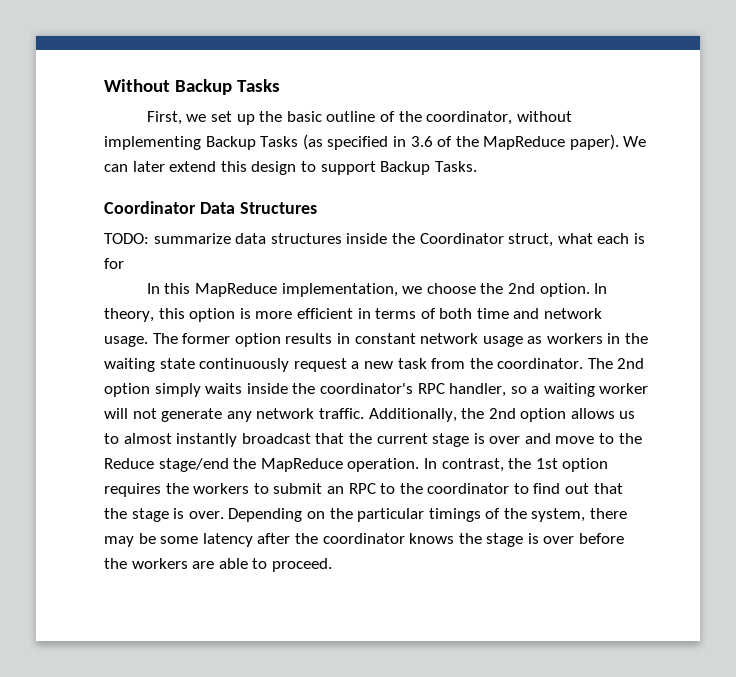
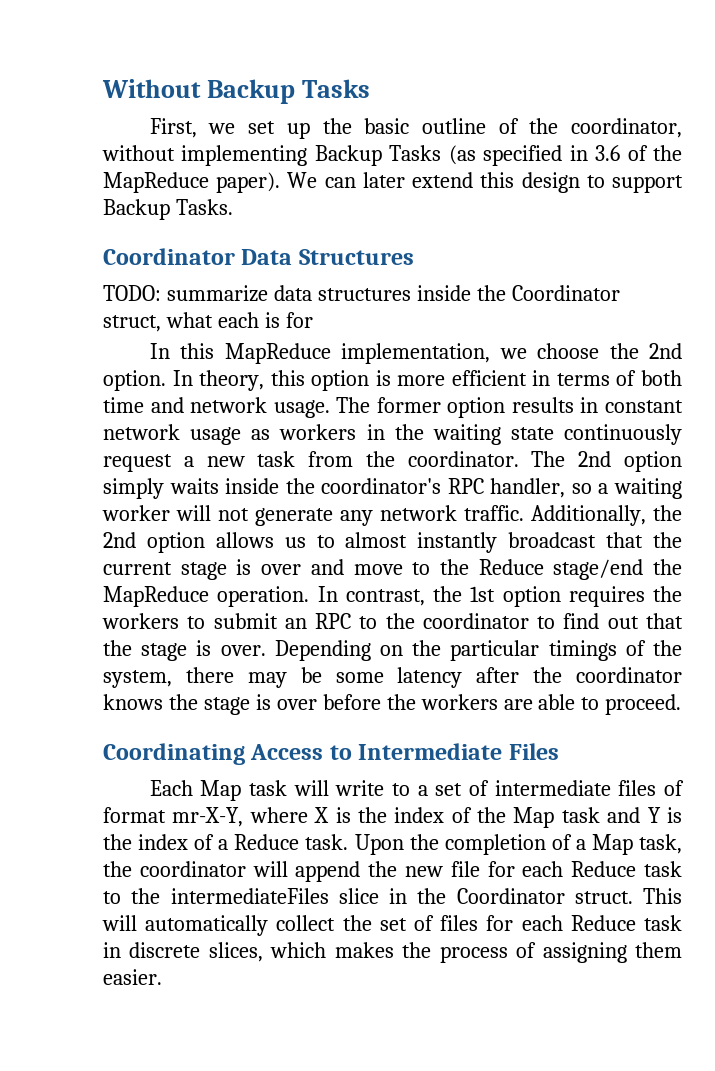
+ Coordinating Access to Intermediate Files
+ Each Map task will write to a set of intermediate files of format mr-X-Y, where X is the index of the Map task and Y is the index of a Reduce task. Upon the completion of a Map task, the coordinator will append the new file for each Reduce task to the intermediateFiles slice in the Coordinator struct. This will automatically collect the set of files for each Reduce task in discrete slices, which makes the process of assigning them easier.

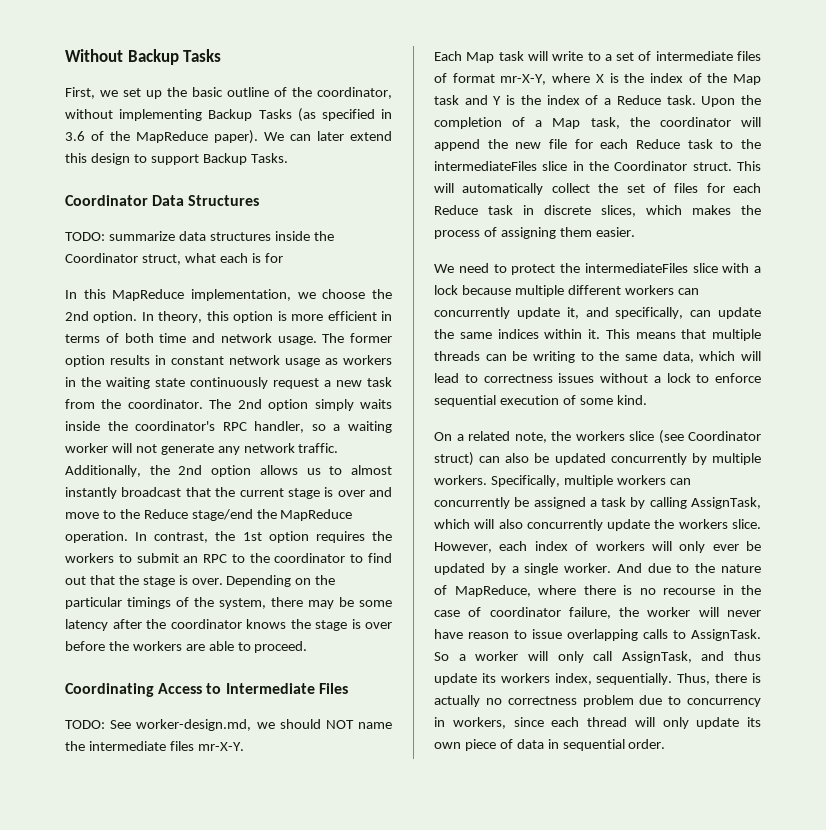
+ TODO: See worker-design.md, we should NOT name the intermediate files mr-X-Y.
+ We need to protect the intermediateFiles slice with a lock because multiple different workers can concurrently update it, and specifically, can update the same indices within it. This means that multiple threads can be writing to the same data, which will lead to correctness issues without a lock to enforce sequential execution of some kind.
+ On a related note, the workers slice (see Coordinator struct) can also be updated concurrently by multiple workers. Specifically, multiple workers can concurrently be assigned a task by calling AssignTask, which will also concurrently update the workers slice. However, each index of workers will only ever be updated by a single worker. And due to the nature of MapReduce, where there is no recourse in the case of coordinator failure, the worker will never have reason to issue overlapping calls to AssignTask. So a worker will only call AssignTask, and thus update its workers index, sequentially. Thus, there is actually no correctness problem due to concurrency in workers, since each thread will only update its own piece of data in sequential order.

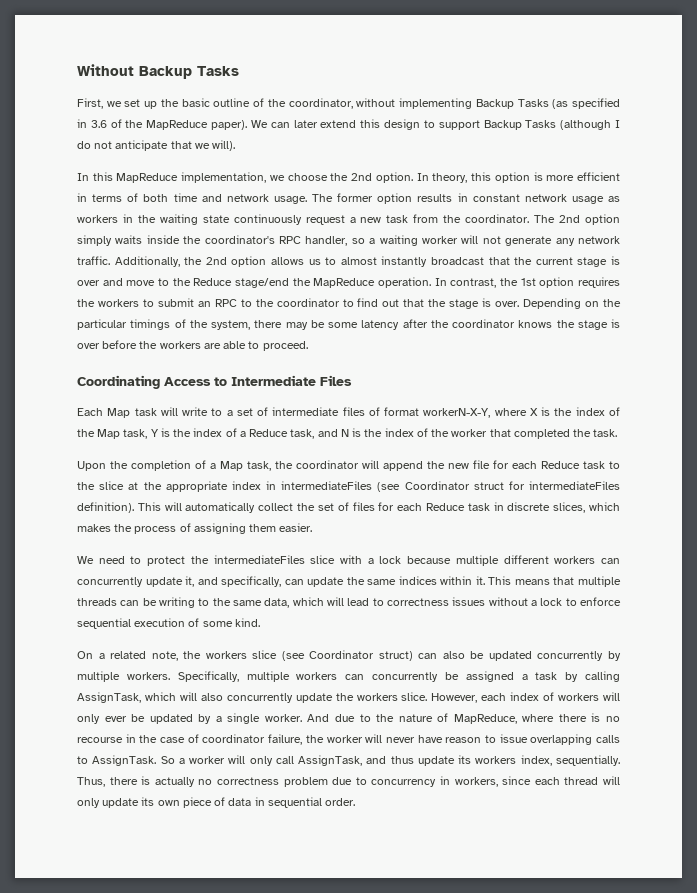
- We can later extend this design to support Backup Tasks.
- Coordinator Data Structures
- TODO: summarize data structures inside the Coordinator struct, what each is for
+ We can later extend this design to support Backup Tasks (although I do not anticipate that we will).
- TODO: See worker-design.md, we should NOT name the intermediate files mr-X-Y.
- Each Map task will write to a set of intermediate files of format mr-X-Y, where X is the index of the Map task and Y is the index of a Reduce task. Upon the completion of a Map task, the coordinator will append the new file for each Reduce task to the intermediateFiles slice in the Coordinator struct.
+ Each Map task will write to a set of intermediate files of format workerN-X-Y, where X is the index of the Map task, Y is the index of a Reduce task, and N is the index of the worker that completed the task.
+ Upon the completion of a Map task, the coordinator will append the new file for each Reduce task to the slice at the appropriate index in intermediateFiles (see Coordinator struct for intermediateFiles definition).

